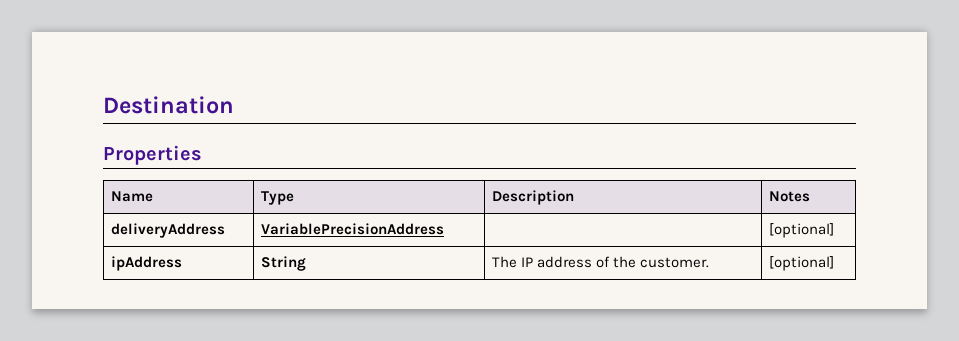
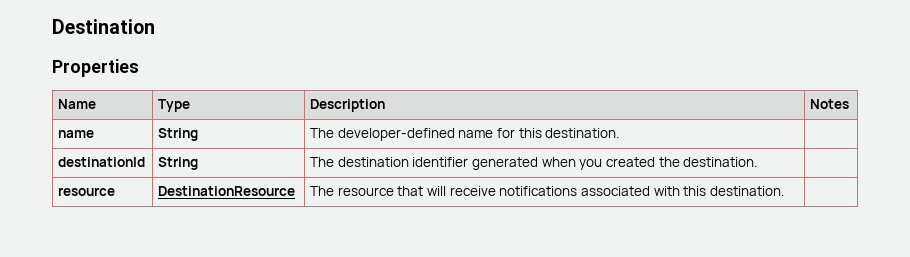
- deliveryAddress | VariablePrecisionAddress | | [optional]
- ipAddress | String | The IP address of the customer. | [optional]
+ name | String | The developer-defined name for this destination. |
+ destinationId | String | The destination identifier generated when you created the destination. |
+ resource | DestinationResource | The resource that will receive notifications associated with this destination. |

